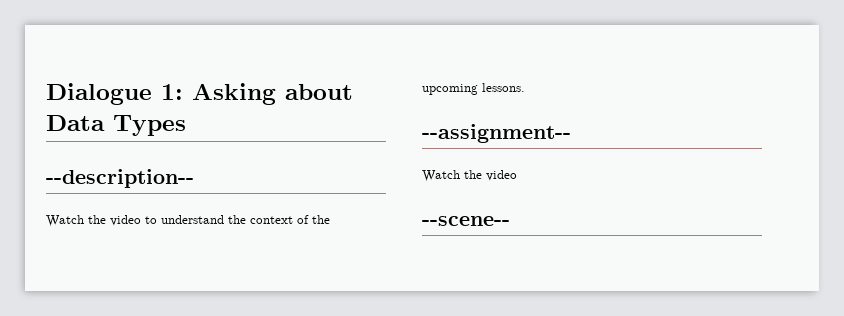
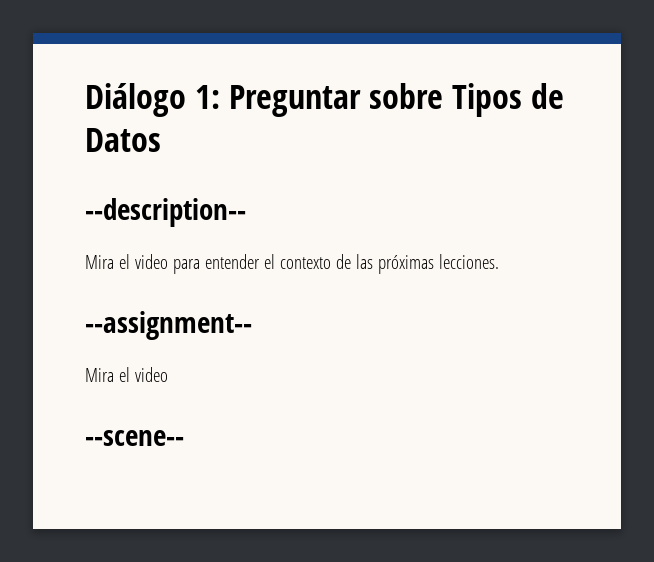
- Dialogue 1: Asking about Data Types
+ Diálogo 1: Preguntar sobre Tipos de Datos
  --description--
- Watch the video to understand the context of the upcoming lessons.
+ Mira el video para entender el contexto de las próximas lecciones.
  --assignment--
- Watch the video
+ Mira el video

